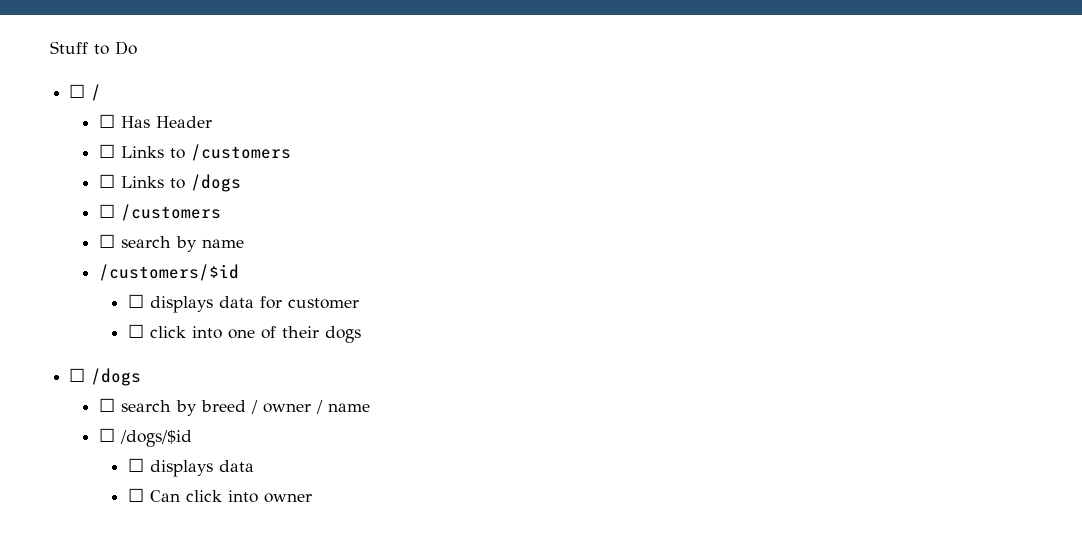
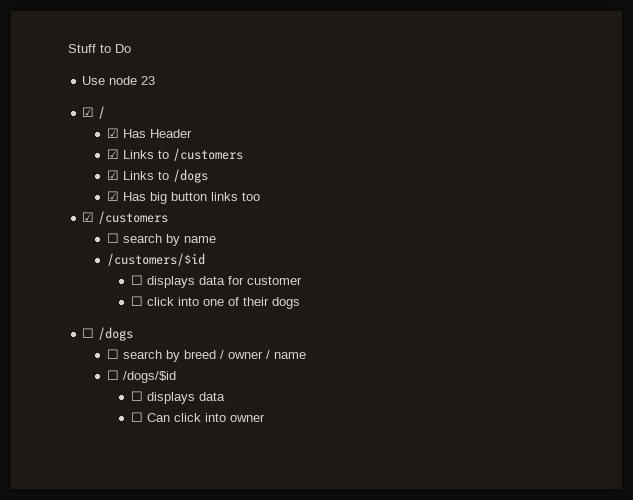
- ☐ /
+ Use node 23
+ ☑ /
- ☐ Has Header
+ ☑ Has Header
- ☐ Links to /customers
+ ☑ Links to /customers
- ☐ Links to /dogs
+ ☑ Links to /dogs
- ☐ /customers
+ ☑ Has big button links too
+ ☑ /customers

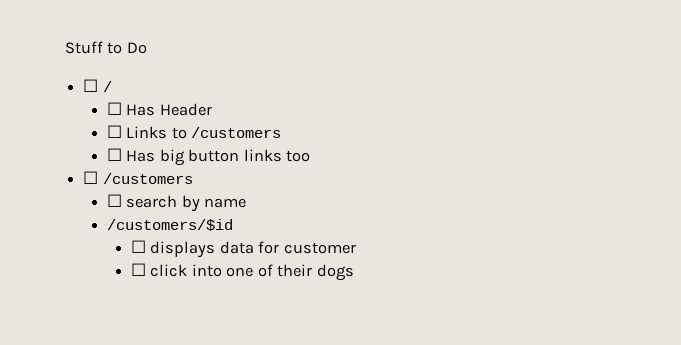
- Use node 23
- ☑ /
+ ☐ /
- ☑ Has Header
+ ☐ Has Header
- ☑ Links to /customers
+ ☐ Links to /customers
- ☑ Links to /dogs
- ☑ Has big button links too
+ ☐ Has big button links too
- ☑ /customers
+ ☐ /customers
- ☐ /dogs
- ☐ search by breed / owner / name
- ☐ /dogs/$id
- ☐ displays data
- ☐ Can click into owner

